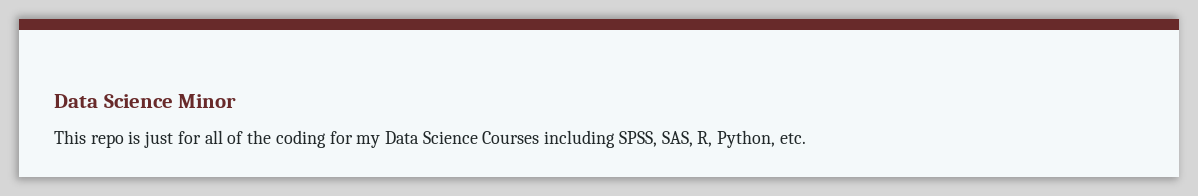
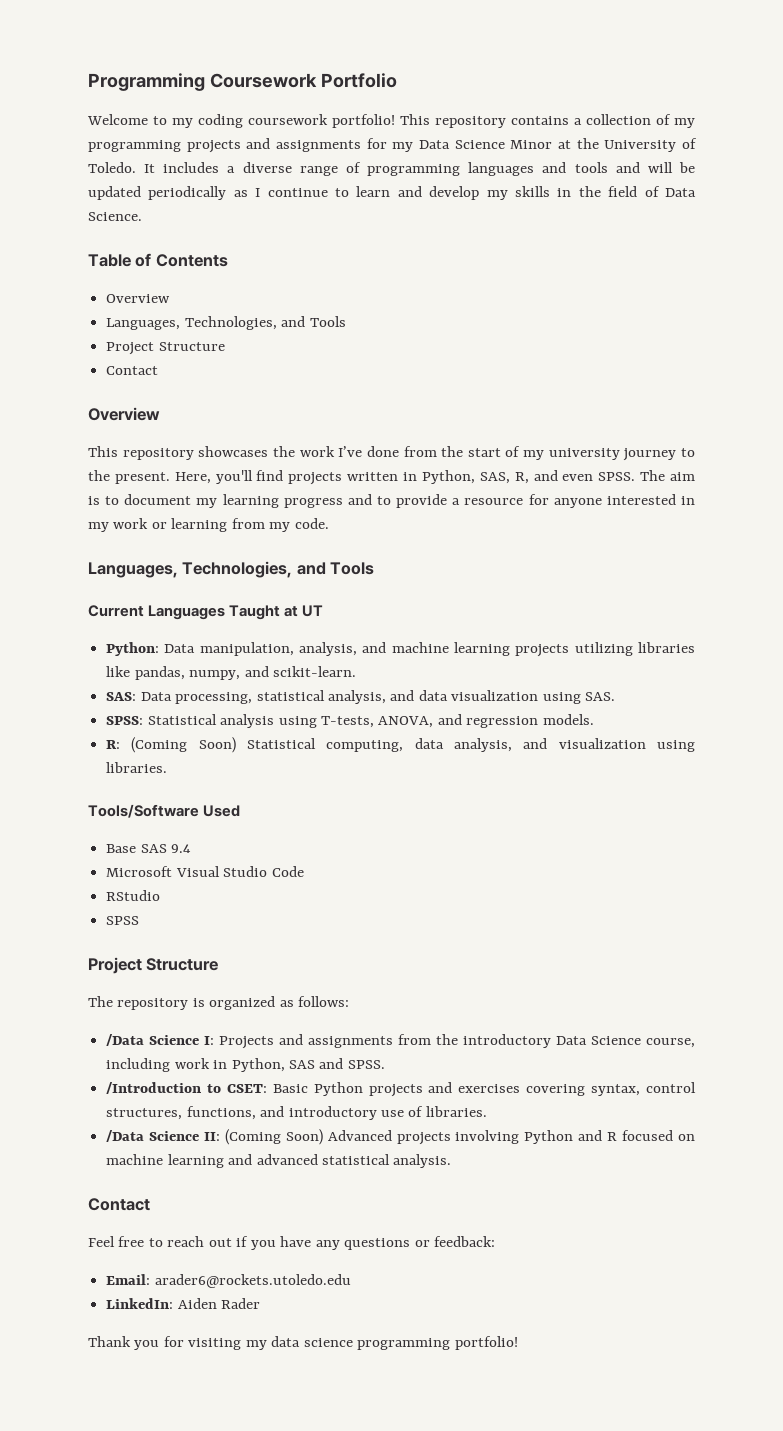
- Data Science Minor
- This repo is just for all of the coding for my Data Science Courses including SPSS, SAS, R, Python, etc.
+ Programming Coursework Portfolio
+ Welcome to my coding coursework portfolio! This repository contains a collection of my programming projects and assignments for my Data Science Minor at the University of Toledo. It includes a diverse range of programming languages and tools and will be updated periodically as I continue to learn and develop my skills in the field of Data Science.
+ Table of Contents
+ Overview
+ Languages, Technologies, and Tools
+ Project Structure
+ Contact
+ Overview
+ This repository showcases the work I’ve done from the start of my university journey to the present. Here, you'll find projects written in Python, SAS, R, and even SPSS. The aim is to document my learning progress and to provide a resource for anyone interested in my work or learning from my code.
+ Languages, Technologies, and Tools
+ Current Languages Taught at UT
+ Python: Data manipulation, analysis, and machine learning projects utilizing libraries like pandas, numpy, and scikit-learn.
+ SAS: Data processing, statistical analysis, and data visualization using SAS.
+ SPSS: Statistical analysis using T-tests, ANOVA, and regression models.
+ R: (Coming Soon) Statistical computing, data analysis, and visualization using libraries.
+ Tools/Software Used
+ Base SAS 9.4
+ Microsoft Visual Studio Code
+ RStudio
+ SPSS
+ Project Structure
+ The repository is organized as follows:
+ /Data Science I: Projects and assignments from the introductory Data Science course, including work in Python, SAS and SPSS.
+ /Introduction to CSET: Basic Python projects and exercises covering syntax, control structures, functions, and introductory use of libraries.
+ /Data Science II: (Coming Soon) Advanced projects involving Python and R focused on machine learning and advanced statistical analysis.
+ Contact
+ Feel free to reach out if you have any questions or feedback:
+ Email: arader6@rockets.utoledo.edu
+ LinkedIn: Aiden Rader
+ Thank you for visiting my data science programming portfolio!

